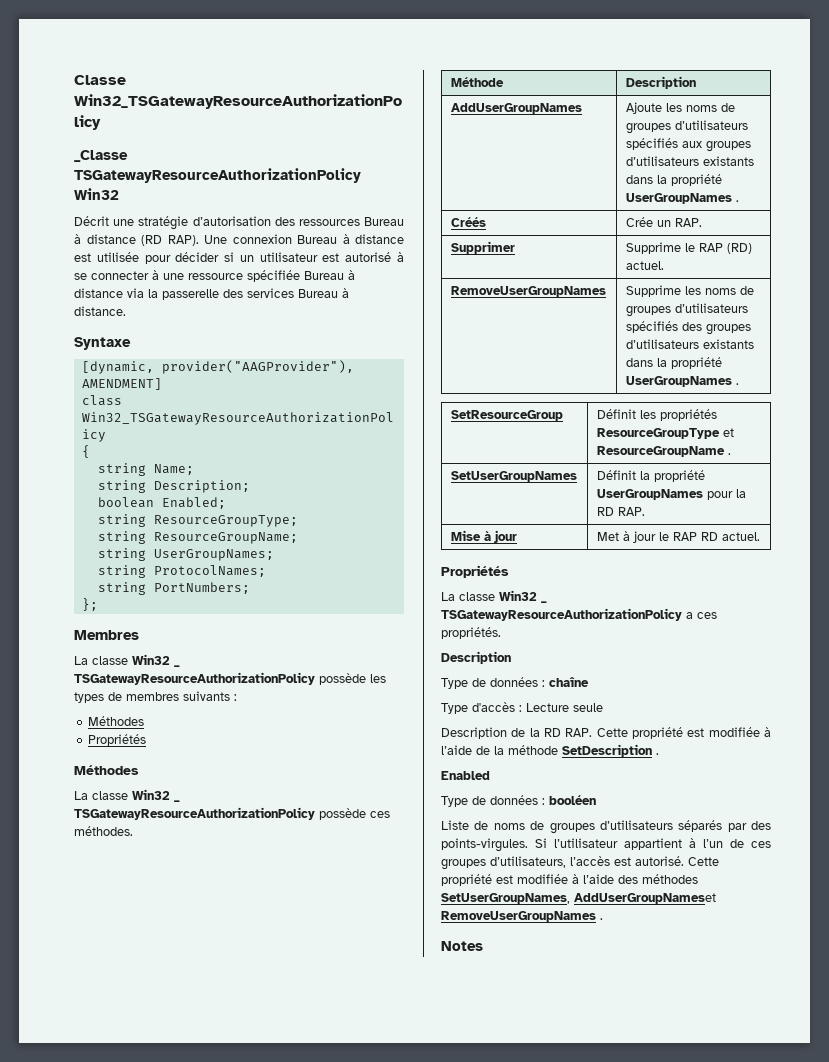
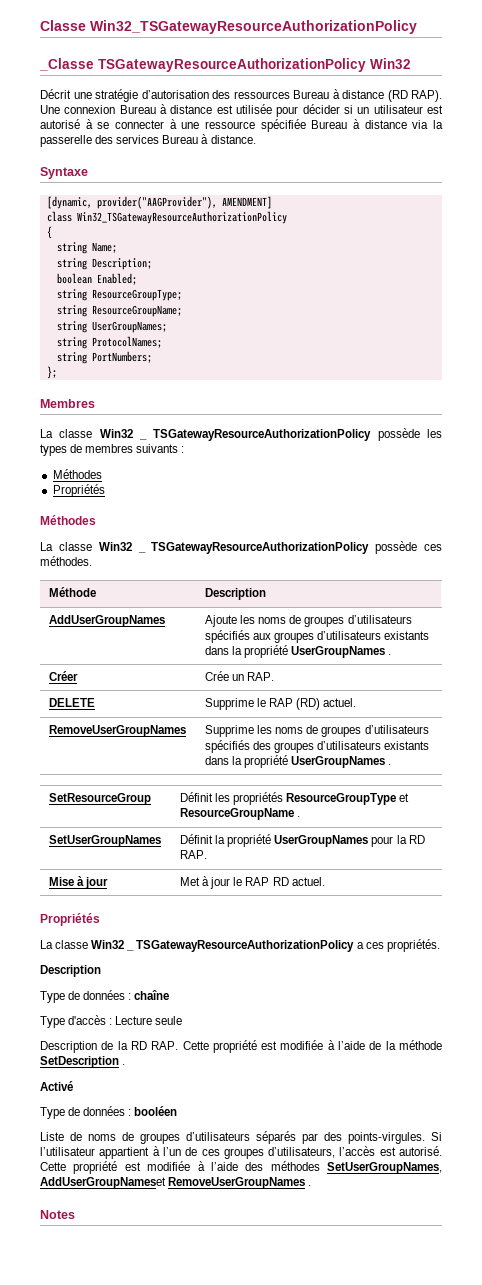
- Créés | Crée un RAP.
+ Créer | Crée un RAP.
- Supprimer | Supprime le RAP (RD) actuel.
+ DELETE | Supprime le RAP (RD) actuel.
- Enabled
+ Activé

